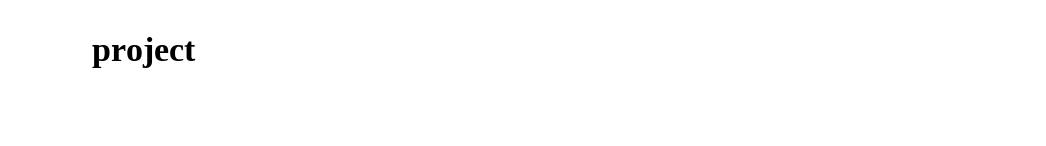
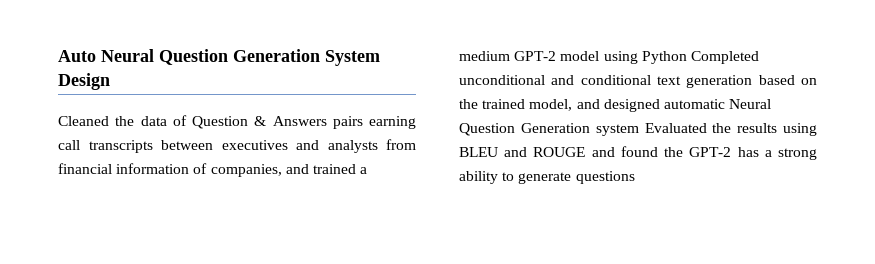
- project
+ Auto Neural Question Generation System Design
+ Cleaned the data of Question & Answers pairs earning call transcripts between executives and analysts from financial information of companies, and trained a medium GPT-2 model using Python Completed unconditional and conditional text generation based on the trained model, and designed automatic Neural Question Generation system Evaluated the results using BLEU and ROUGE and found the GPT-2 has a strong ability to generate questions

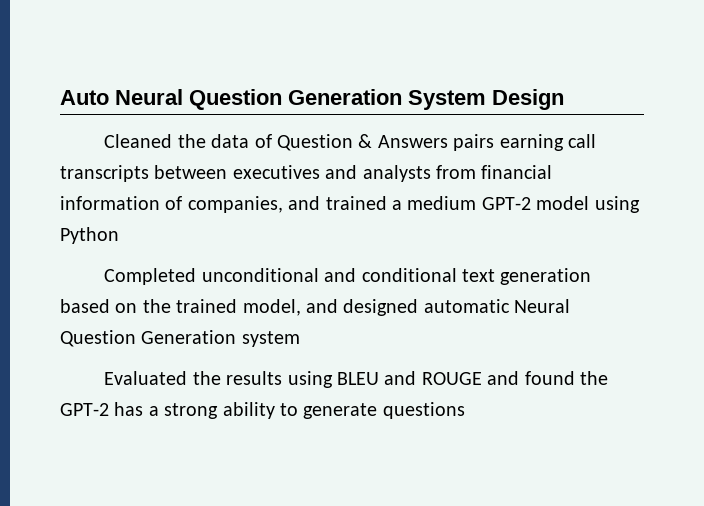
- Cleaned the data of Question & Answers pairs earning call transcripts between executives and analysts from financial information of companies, and trained a medium GPT-2 model using Python Completed unconditional and conditional text generation based on the trained model, and designed automatic Neural Question Generation system Evaluated the results using BLEU and ROUGE and found the GPT-2 has a strong ability to generate questions
+ Cleaned the data of Question & Answers pairs earning call transcripts between executives and analysts from financial information of companies, and trained a medium GPT-2 model using Python
+ Completed unconditional and conditional text generation based on the trained model, and designed automatic Neural Question Generation system
+ Evaluated the results using BLEU and ROUGE and found the GPT-2 has a strong ability to generate questions

